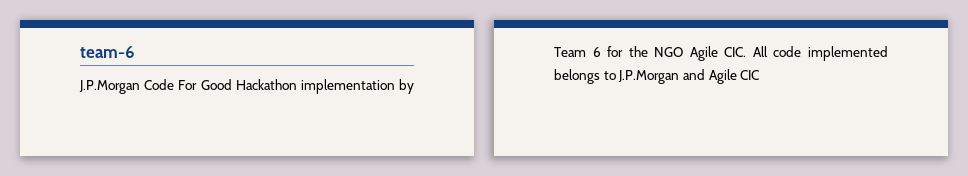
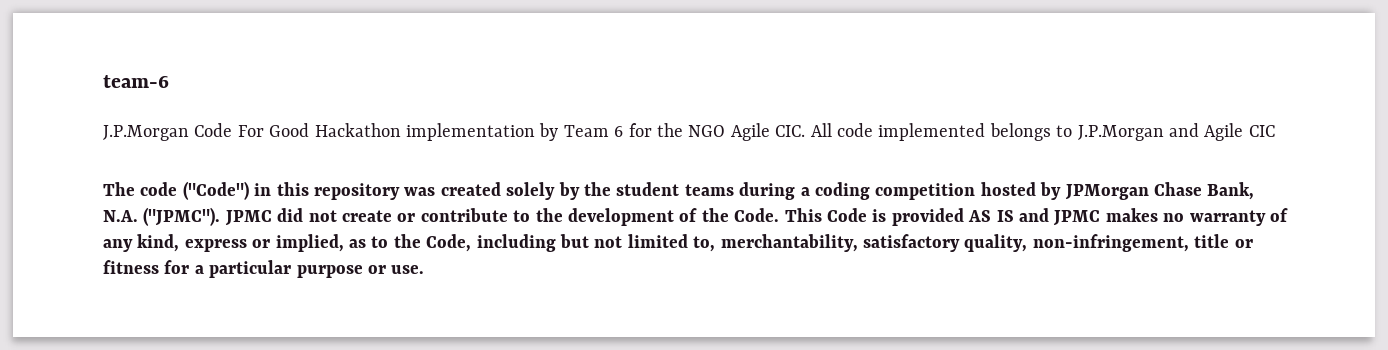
+ The code ("Code") in this repository was created solely by the student teams during a coding competition hosted by JPMorgan Chase Bank, N.A. ("JPMC"). JPMC did not create or contribute to the development of the Code. This Code is provided AS IS and JPMC makes no warranty of any kind, express or implied, as to the Code, including but not limited to, merchantability, satisfactory quality, non-infringement, title or fitness for a particular purpose or use.

